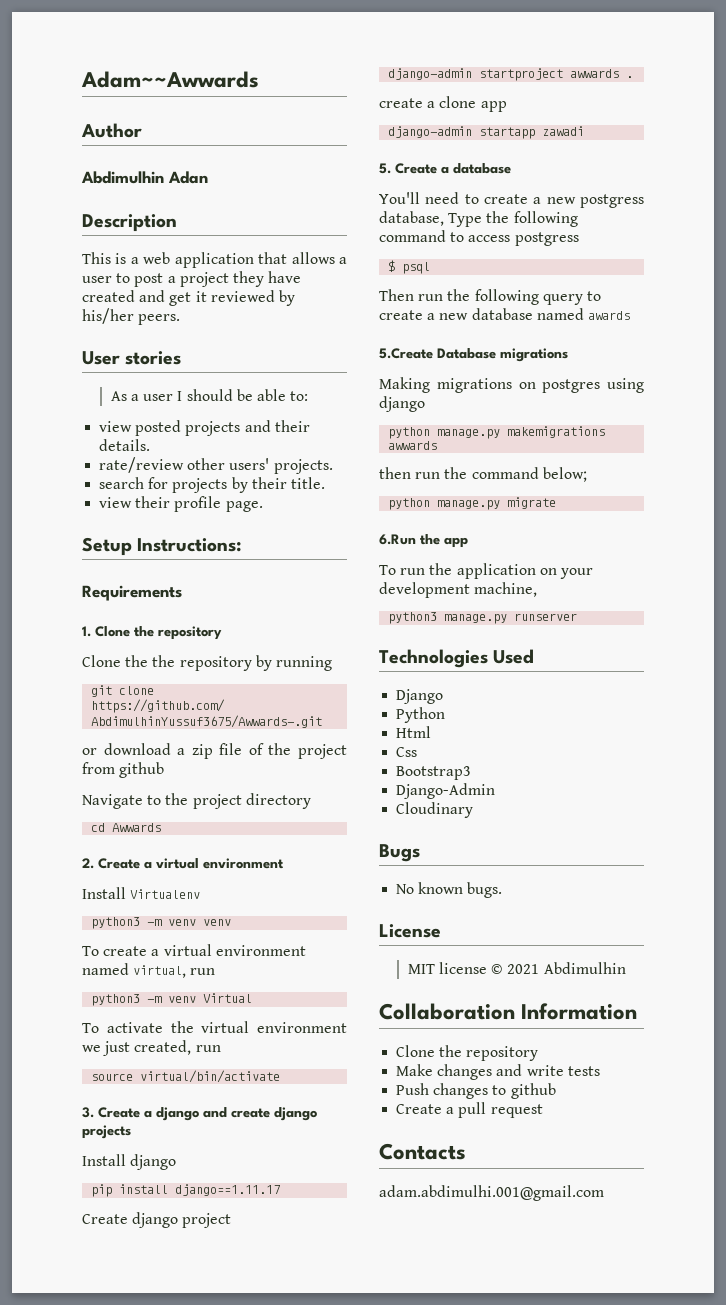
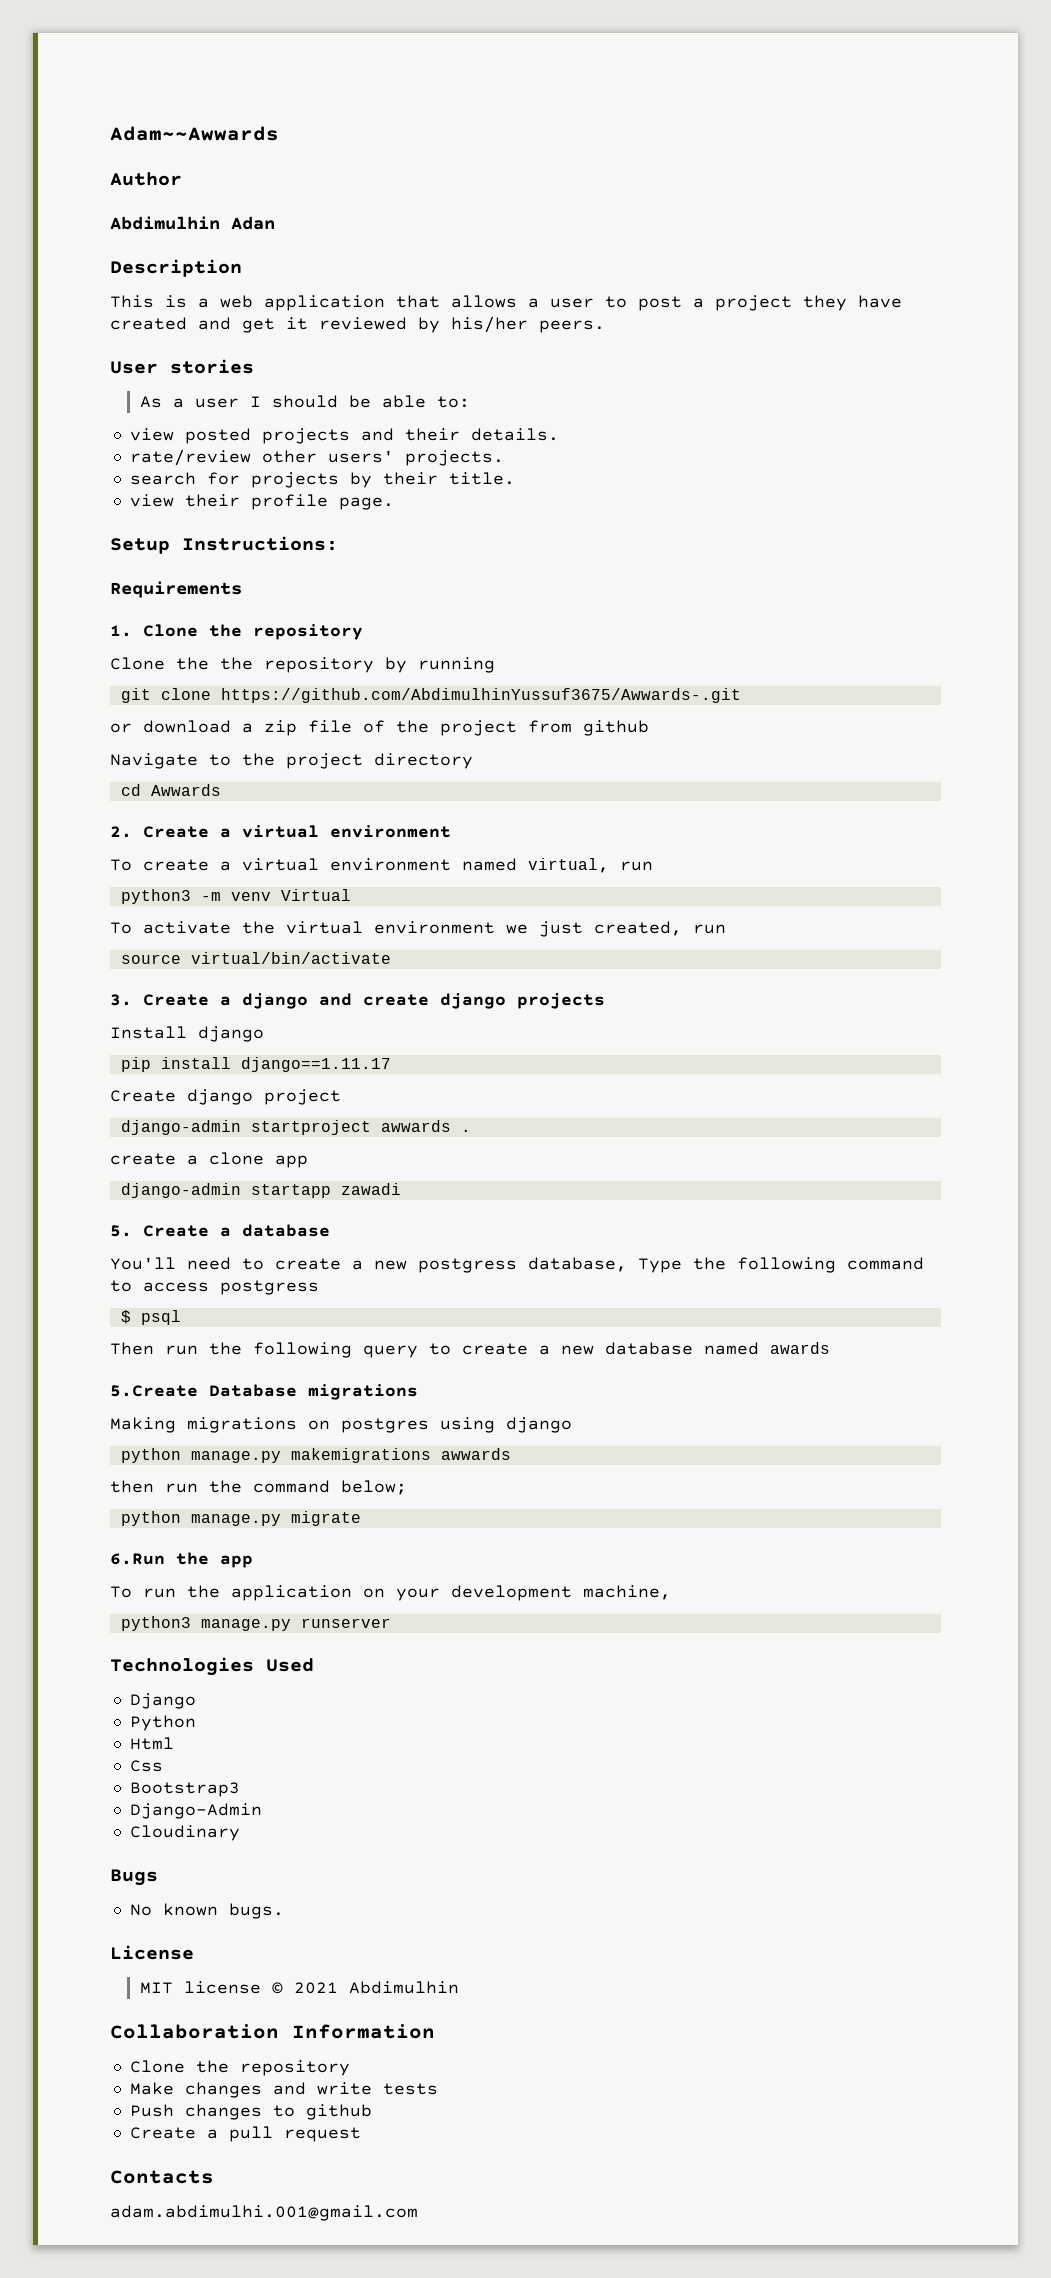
- Install Virtualenv
- python3 -m venv venv

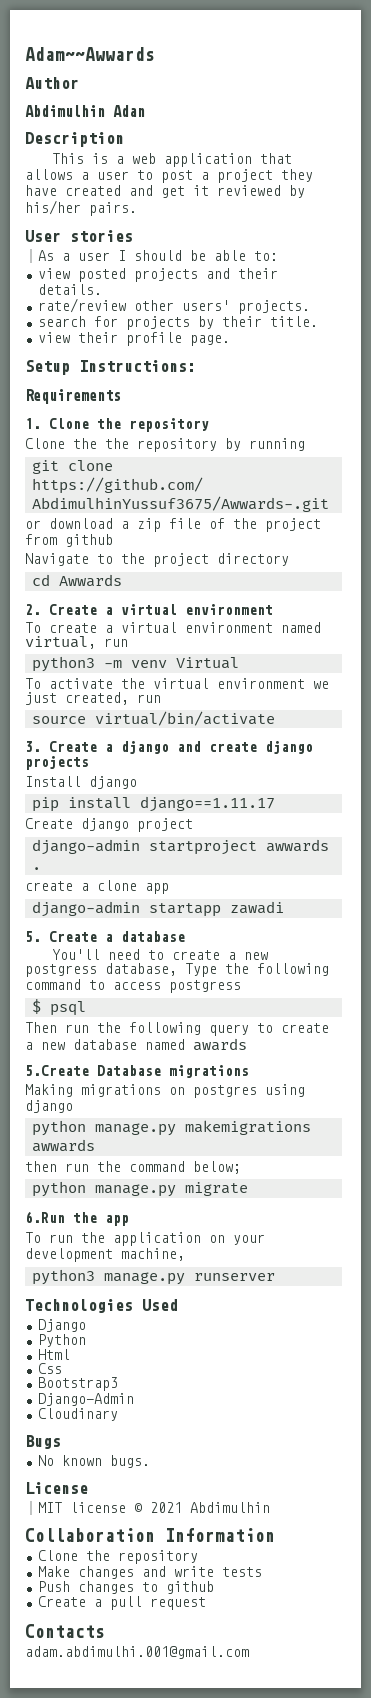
- This is a web application that allows a user to post a project they have created and get it reviewed by his/her peers.
+ This is a web application that allows a user to post a project they have created and get it reviewed by his/her pairs.

